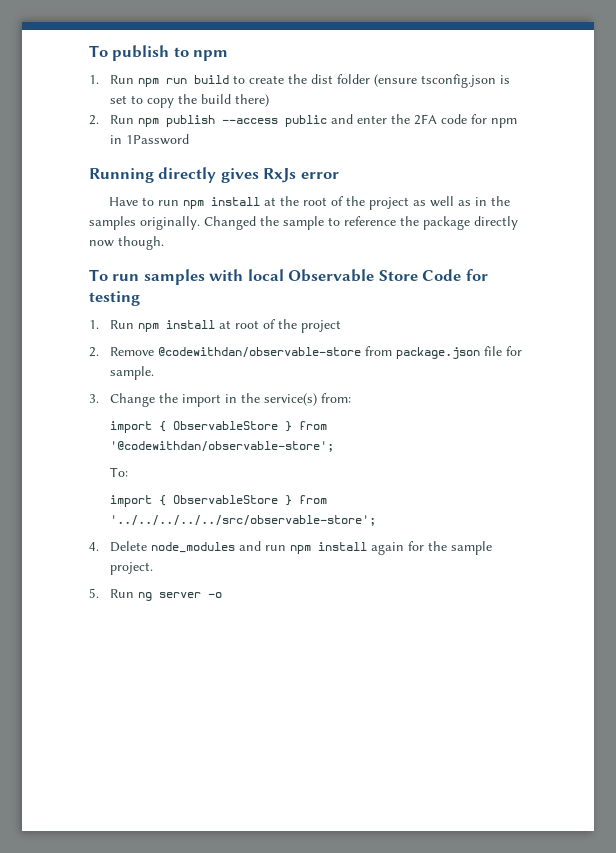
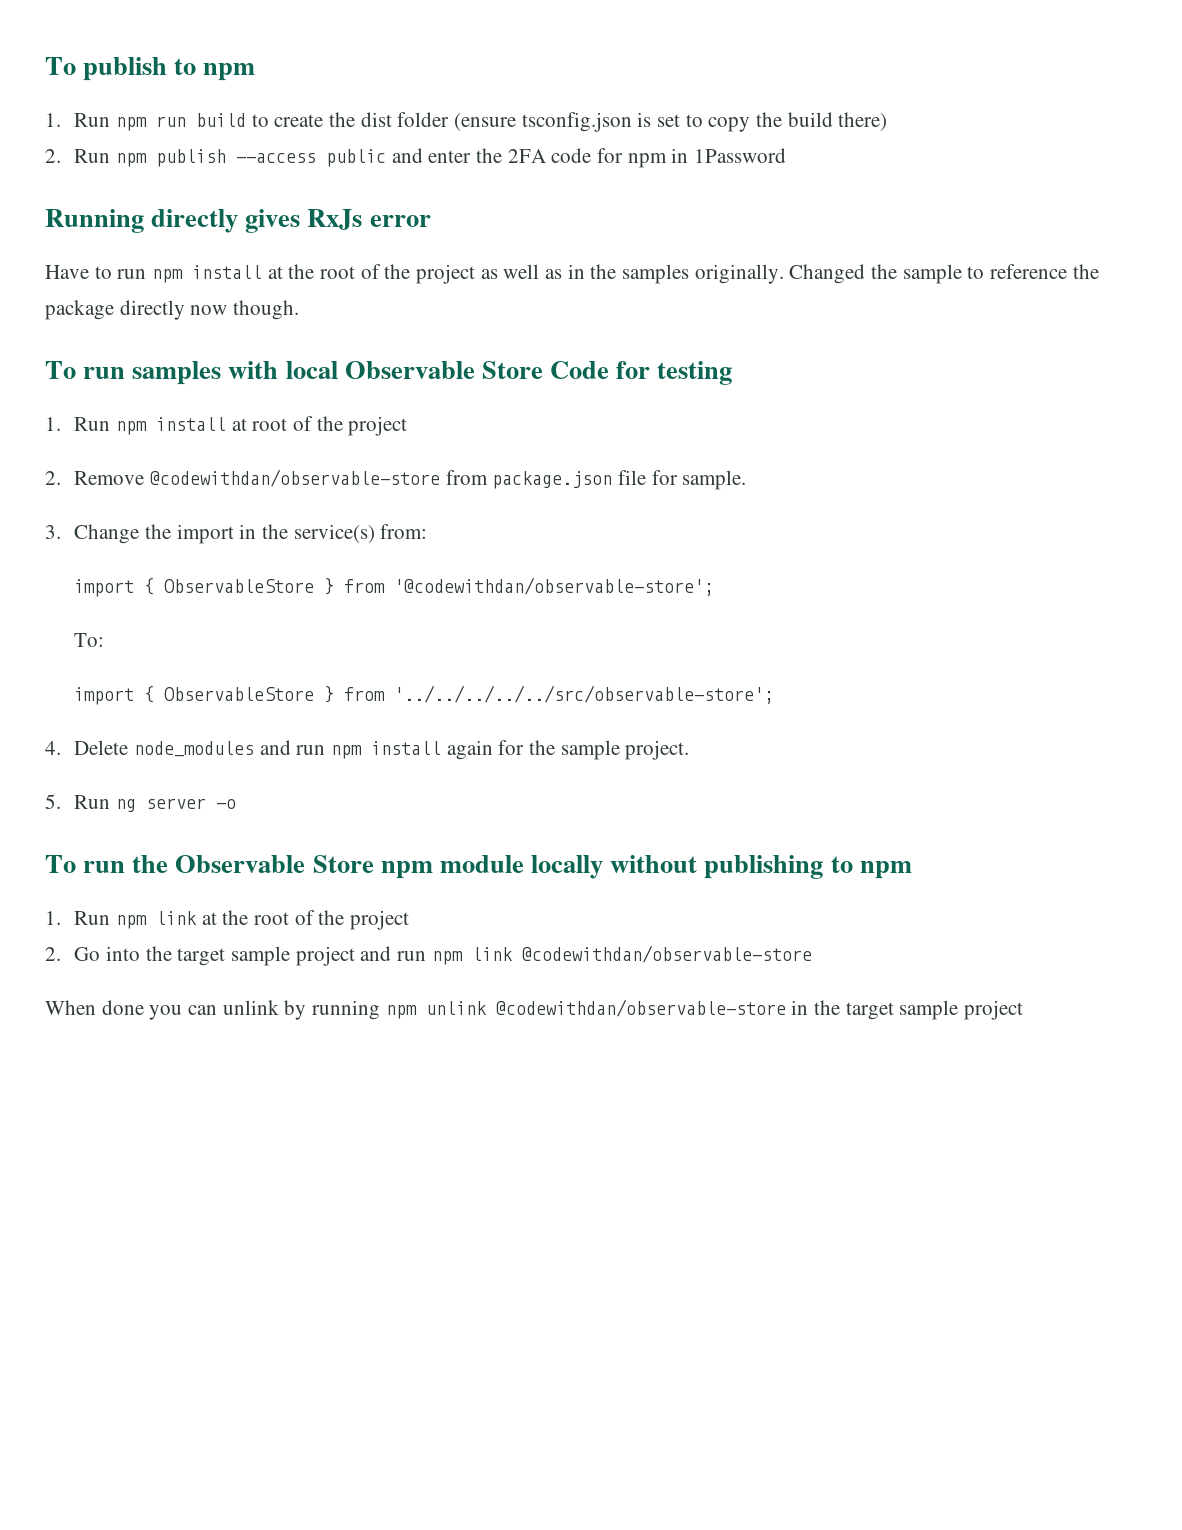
+ To run the Observable Store npm module locally without publishing to npm
+ 1. Run npm link at the root of the project
+ 2. Go into the target sample project and run npm link @codewithdan/observable-store
+ When done you can unlink by running npm unlink @codewithdan/observable-store in the target sample project

